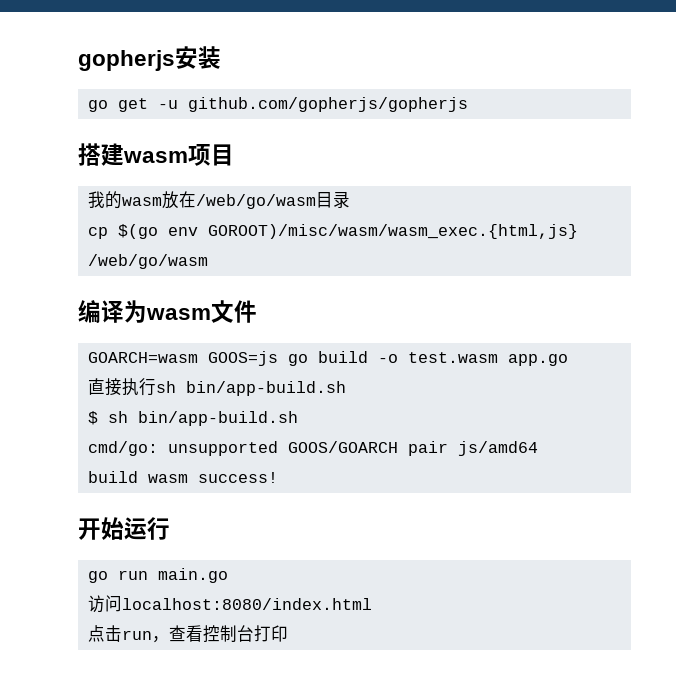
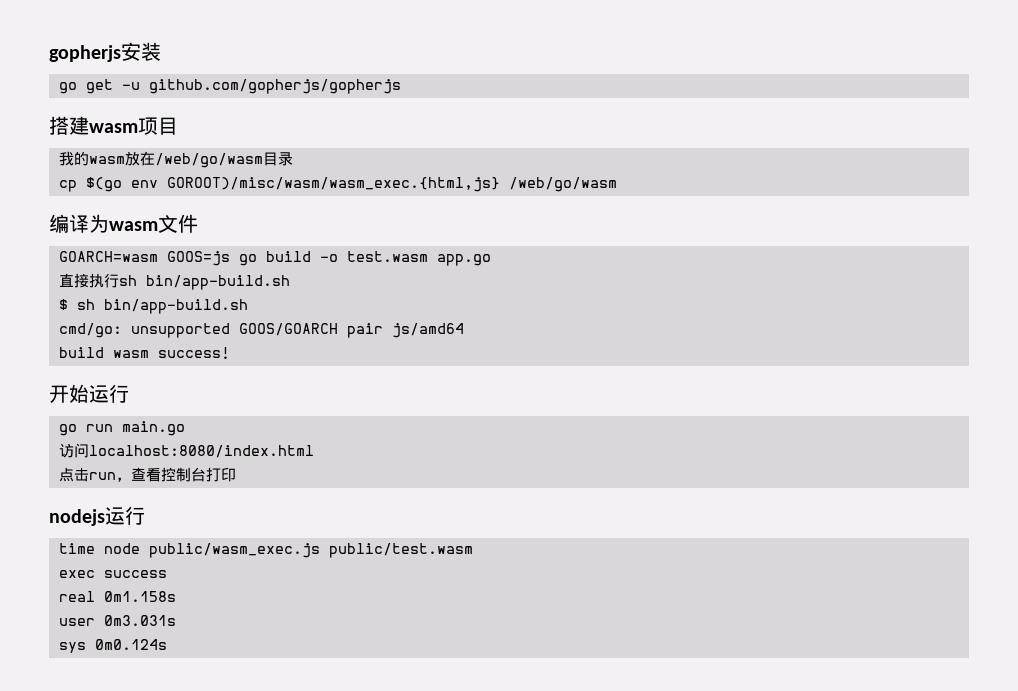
+ nodejs运行
+ time node public/wasm_exec.js public/test.wasm
+ exec success
+ real 0m1.158s
+ user 0m3.031s
+ sys 0m0.124s

